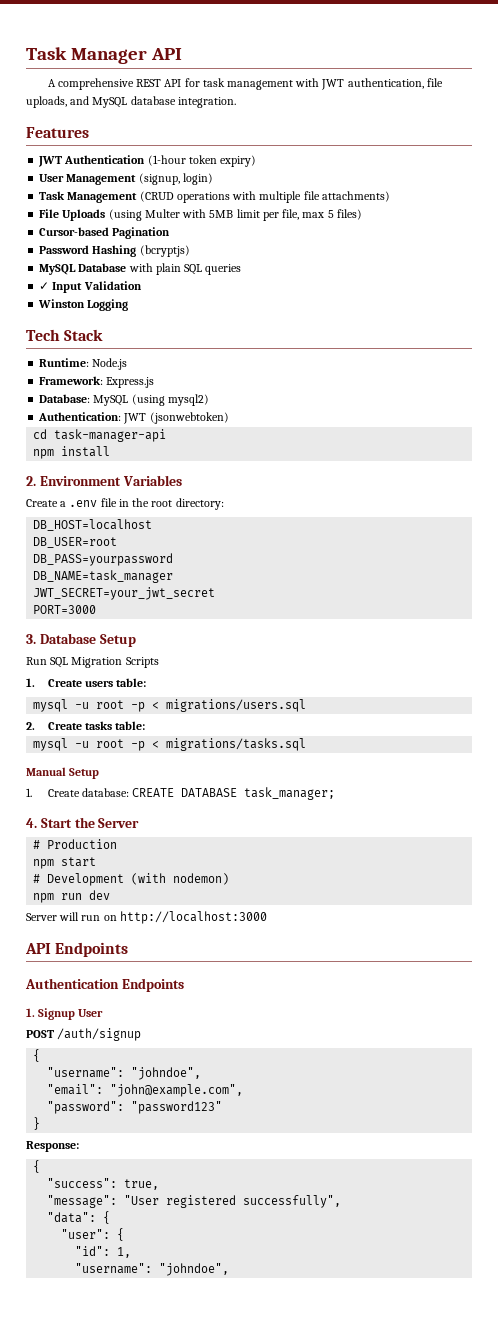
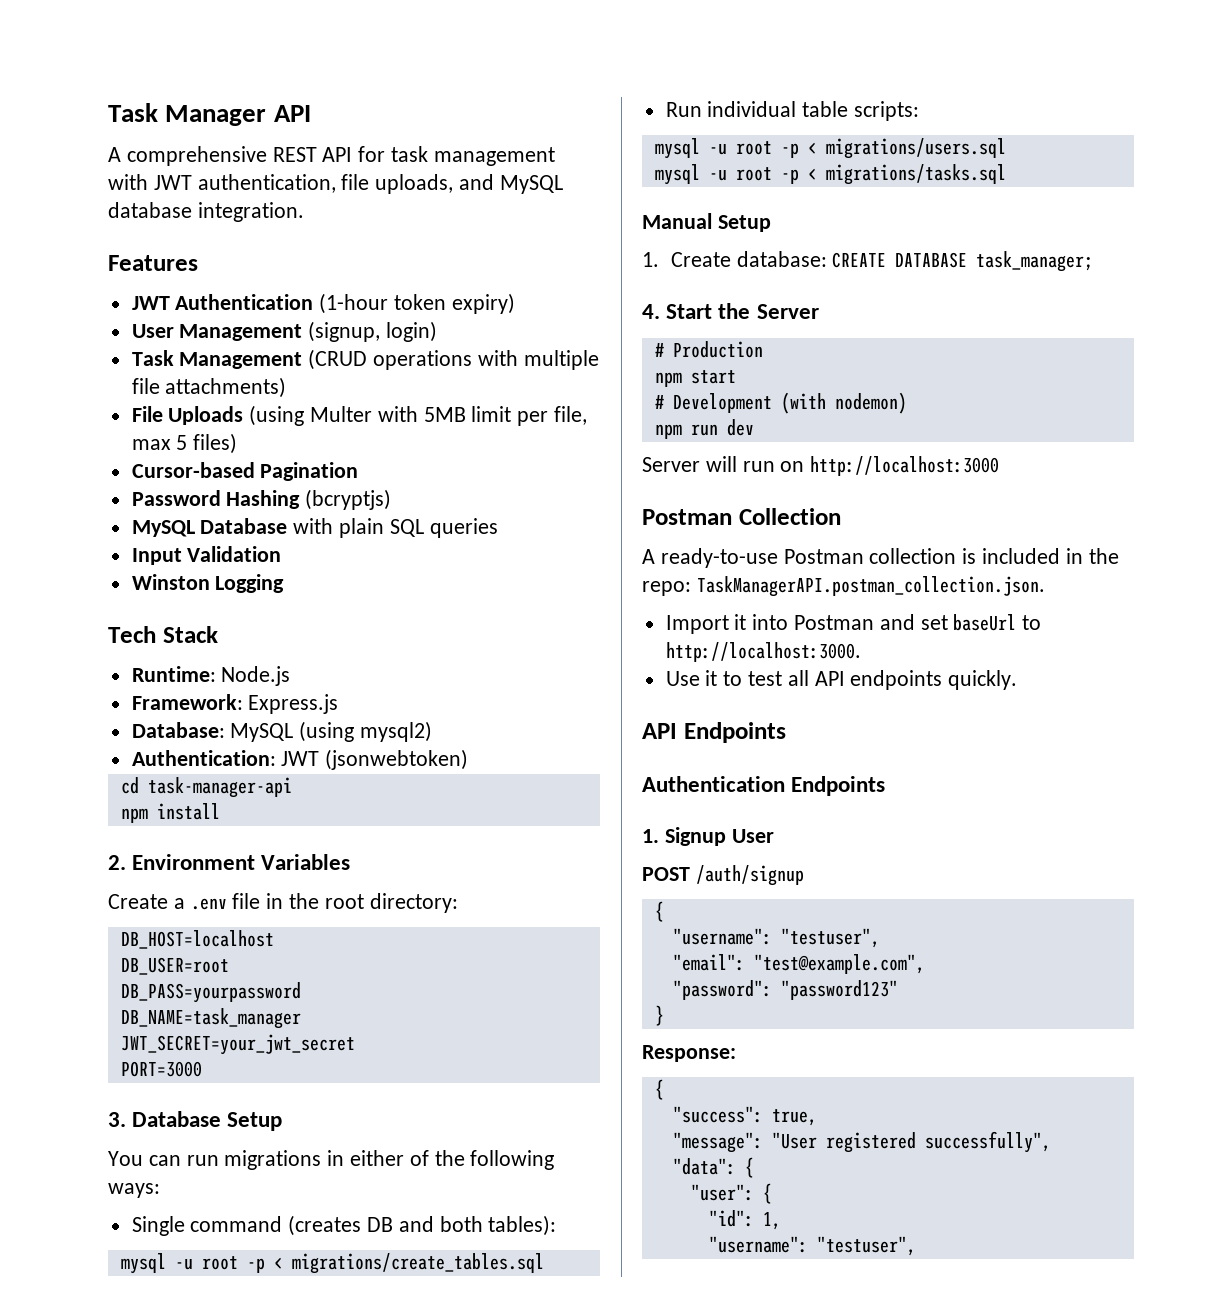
- ✓ Input Validation
+ Input Validation
- Run SQL Migration Scripts
- 1. Create users table:
+ You can run migrations in either of the following ways:
+ Single command (creates DB and both tables):
+ mysql -u root -p < migrations/create_tables.sql
+ Run individual table scripts:
- 2. Create tasks table:
+ Postman Collection
+ A ready-to-use Postman collection is included in the repo: TaskManagerAPI.postman_collection.json.
+ Import it into Postman and set baseUrl to http://localhost:3000.
+ Use it to test all API endpoints quickly.
  POST /auth/signup
  {
- "username": "johndoe",
+ "username": "testuser",
- "email": "john@example.com",
+ "email": "test@example.com",
  "id": 1,
- "username": "johndoe",
+ "username": "testuser",

